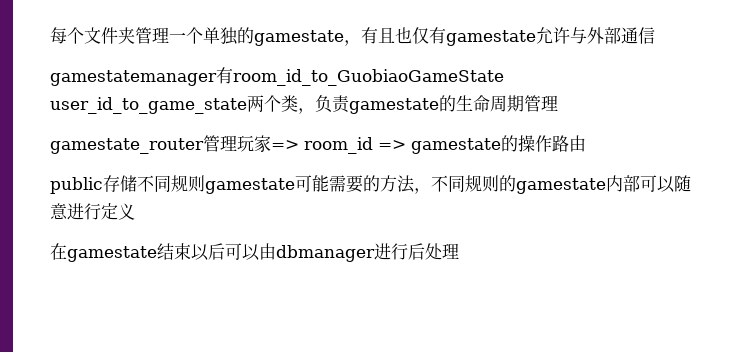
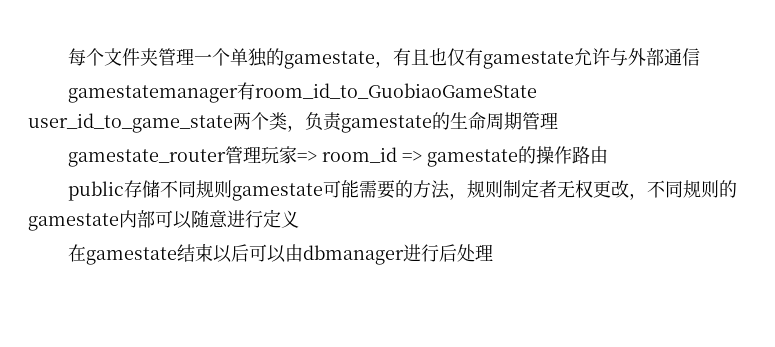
- public存储不同规则gamestate可能需要的方法，不同规则的gamestate内部可以随意进行定义
+ public存储不同规则gamestate可能需要的方法，规则制定者无权更改，不同规则的gamestate内部可以随意进行定义

